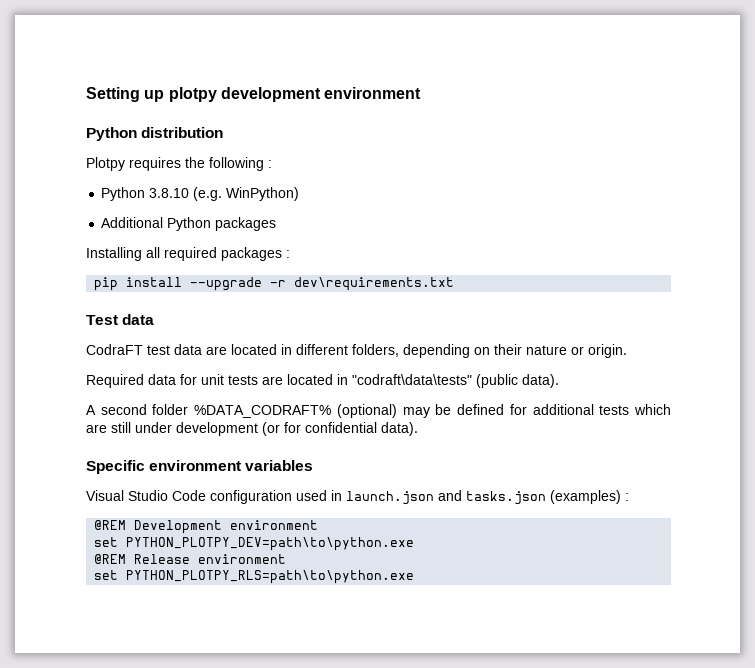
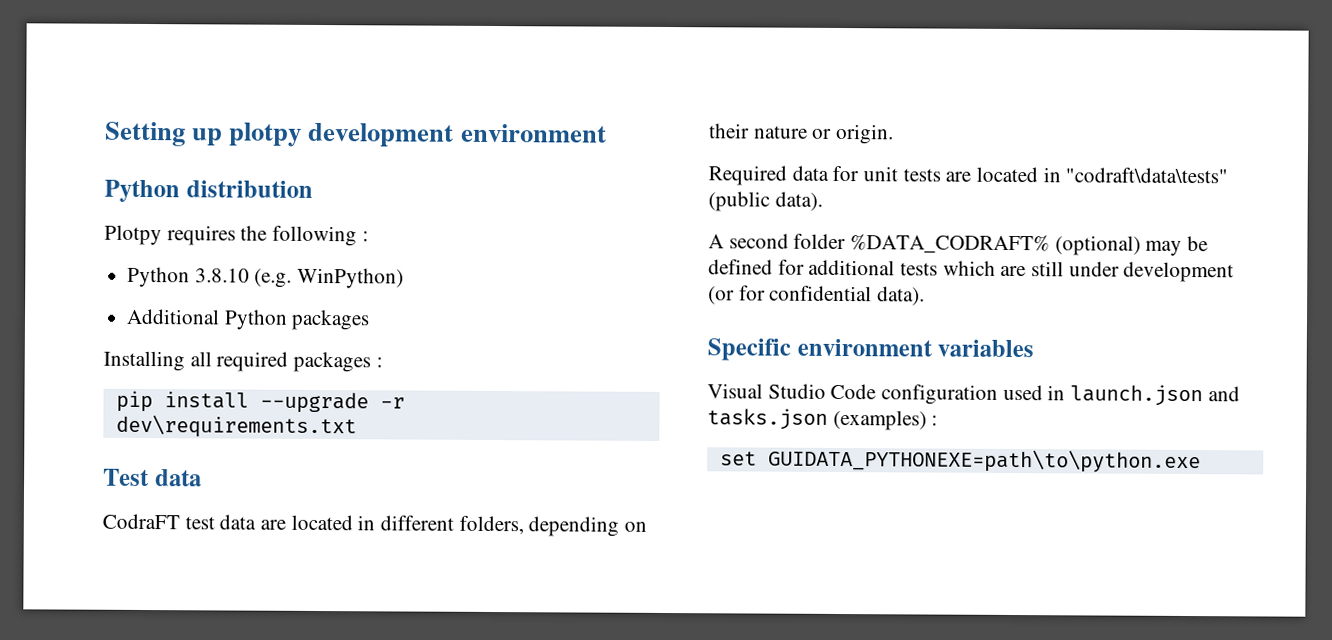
- @REM Development environment
- set PYTHON_PLOTPY_DEV=path\to\python.exe
- @REM Release environment
- set PYTHON_PLOTPY_RLS=path\to\python.exe
+ set GUIDATA_PYTHONEXE=path\to\python.exe

